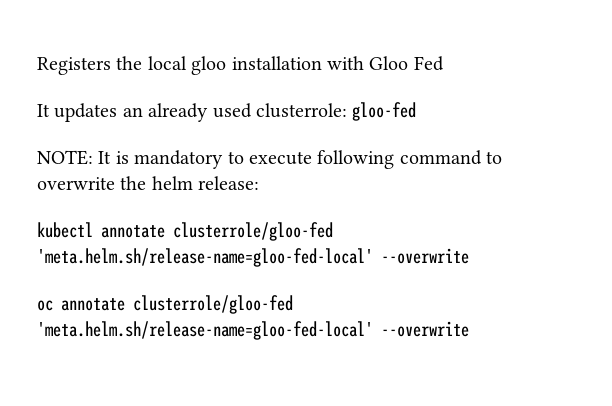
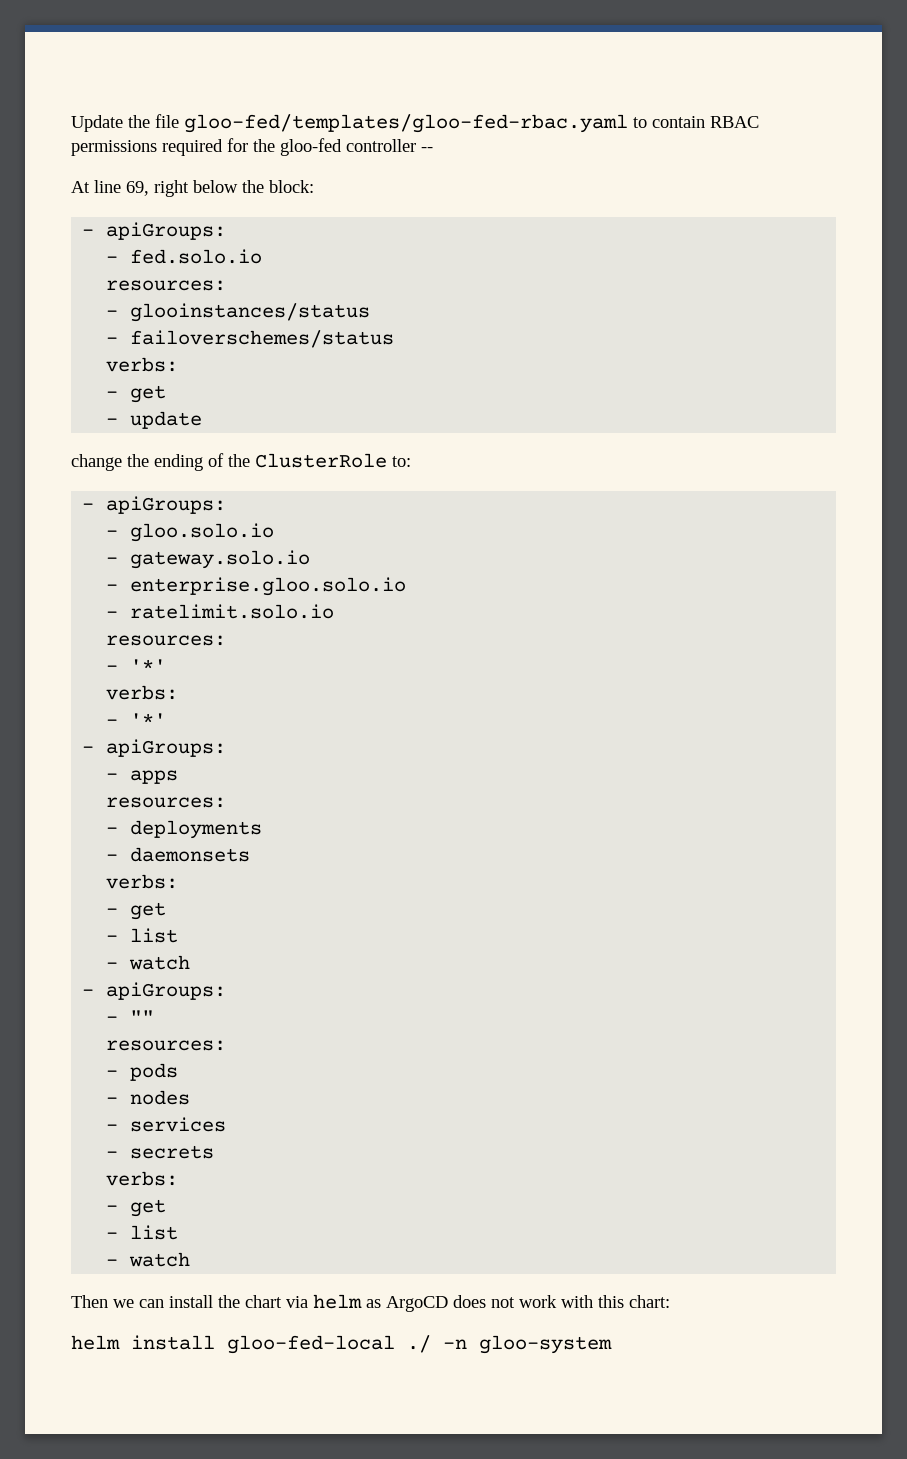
- Registers the local gloo installation with Gloo Fed
- It updates an already used clusterrole: gloo-fed
- NOTE: It is mandatory to execute following command to overwrite the helm release:
- kubectl annotate clusterrole/gloo-fed 'meta.helm.sh/release-name=gloo-fed-local' --overwrite
- oc annotate clusterrole/gloo-fed 'meta.helm.sh/release-name=gloo-fed-local' --overwrite
+ Update the file gloo-fed/templates/gloo-fed-rbac.yaml to contain RBAC permissions required for the gloo-fed controller --
+ At line 69, right below the block:
+ - apiGroups:
+ - fed.solo.io
+ resources:
+ - glooinstances/status
+ - failoverschemes/status
+ verbs:
+ - get
+ - update
+ change the ending of the ClusterRole to:
+ - apiGroups:
+ - gloo.solo.io
+ - gateway.solo.io
+ - enterprise.gloo.solo.io
+ - ratelimit.solo.io
+ resources:
+ - '*'
+ verbs:
+ - '*'
+ - apiGroups:
+ - apps
+ resources:
+ - deployments
+ - daemonsets
+ verbs:
+ - get
+ - list
+ - watch
+ - apiGroups:
+ - ""
+ resources:
+ - pods
+ - nodes
+ - services
+ - secrets
+ verbs:
+ - get
+ - list
+ - watch
+ Then we can install the chart via helm as ArgoCD does not work with this chart:
+ helm install gloo-fed-local ./ -n gloo-system

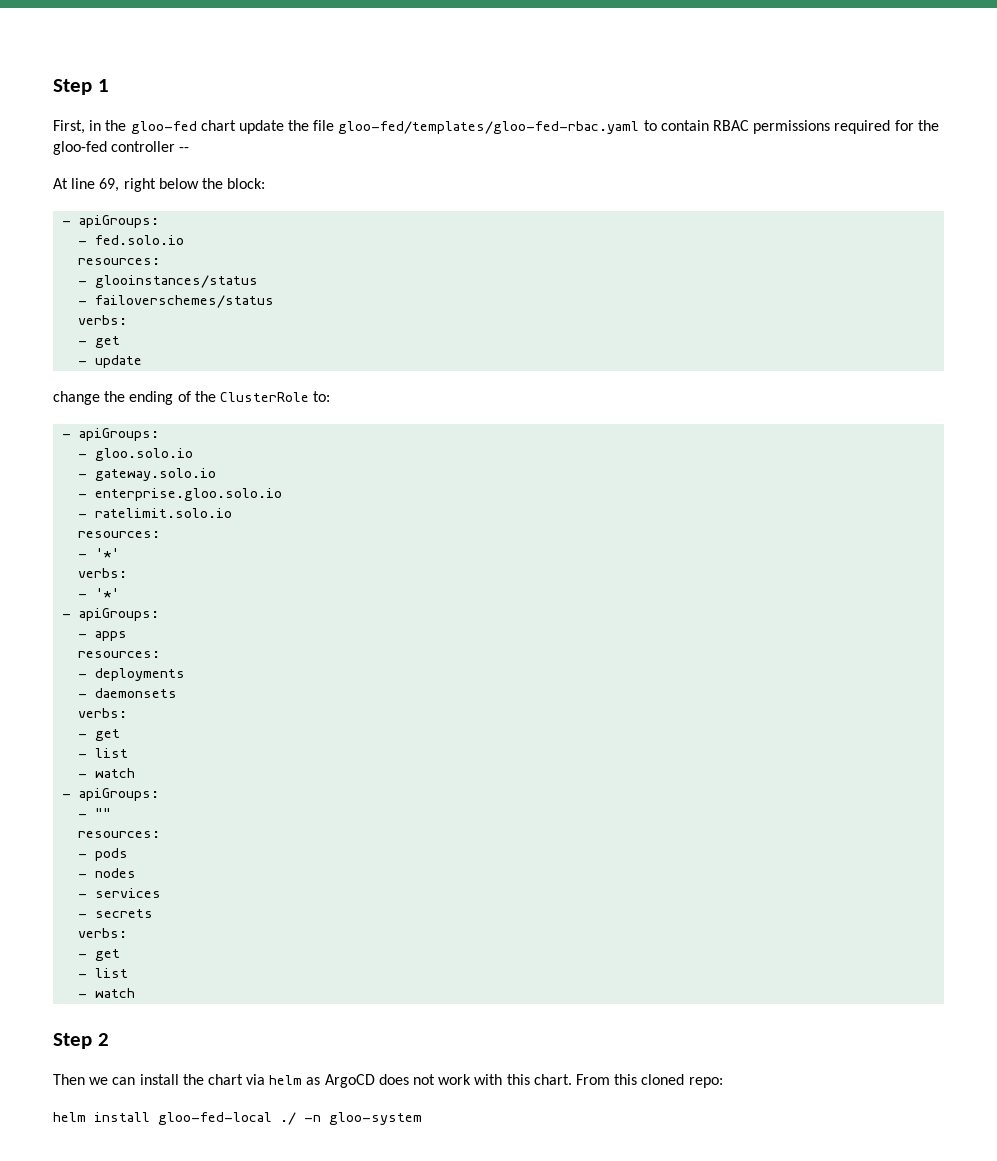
- Update the file gloo-fed/templates/gloo-fed-rbac.yaml to contain RBAC permissions required for the gloo-fed controller --
+ Step 1
+ First, in the gloo-fed chart update the file gloo-fed/templates/gloo-fed-rbac.yaml to contain RBAC permissions required for the gloo-fed controller --
+ Step 2
- Then we can install the chart via helm as ArgoCD does not work with this chart:
+ Then we can install the chart via helm as ArgoCD does not work with this chart. From this cloned repo:

